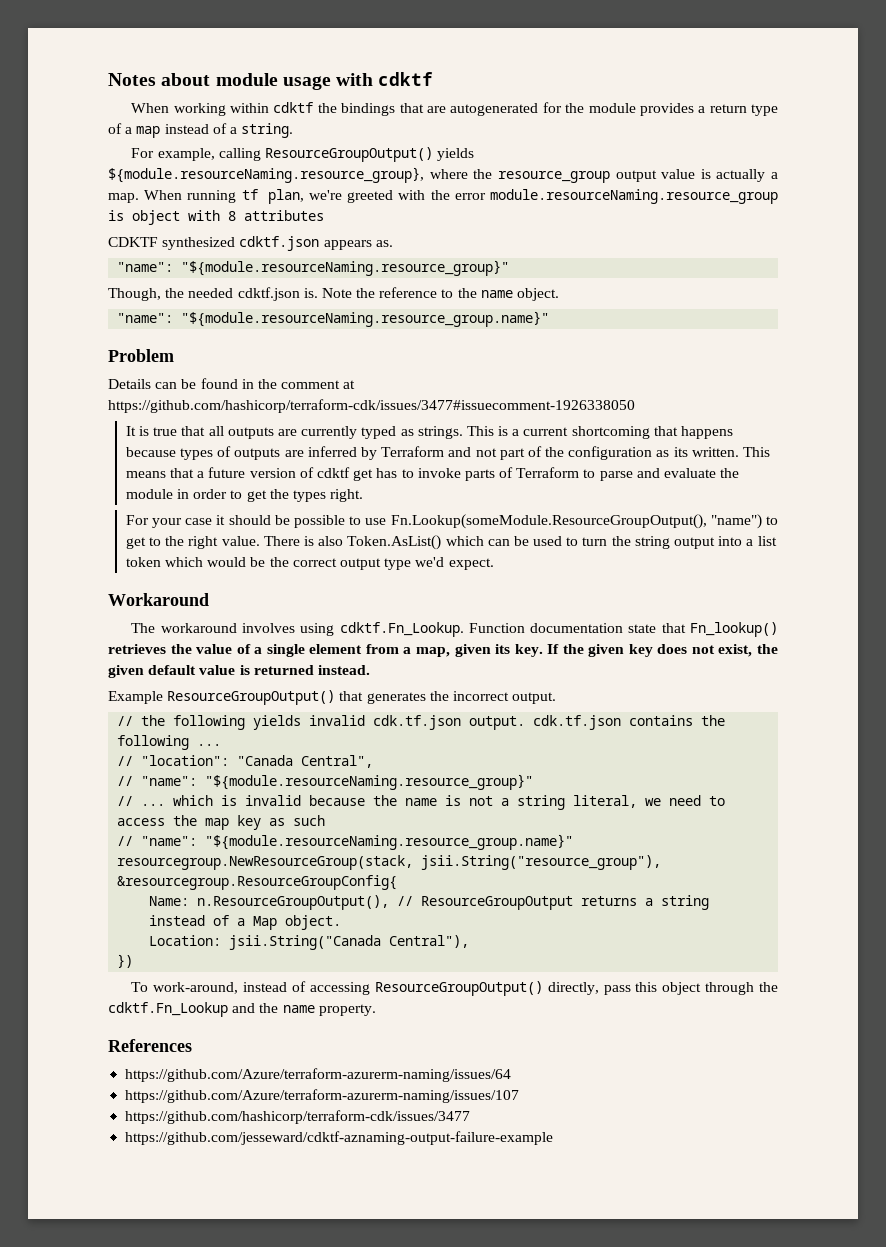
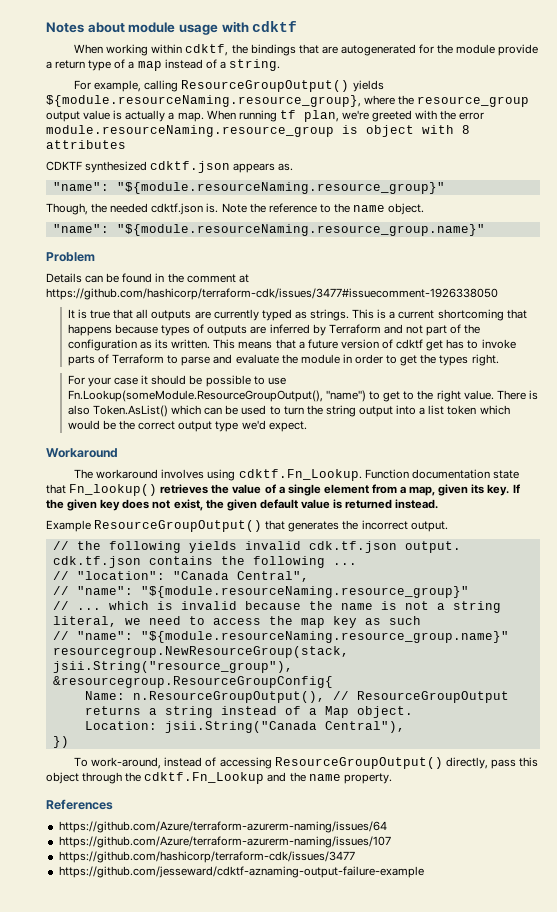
- When working within cdktf the bindings that are autogenerated for the module provides a return type of a map instead of a string.
+ When working within cdktf, the bindings that are autogenerated for the module provide a return type of a map instead of a string.

